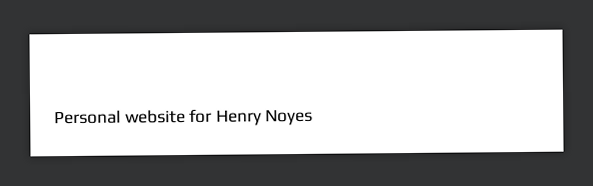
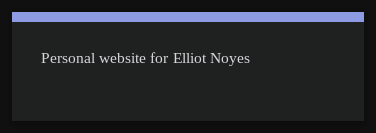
- Personal website for Henry Noyes
+ Personal website for Elliot Noyes

